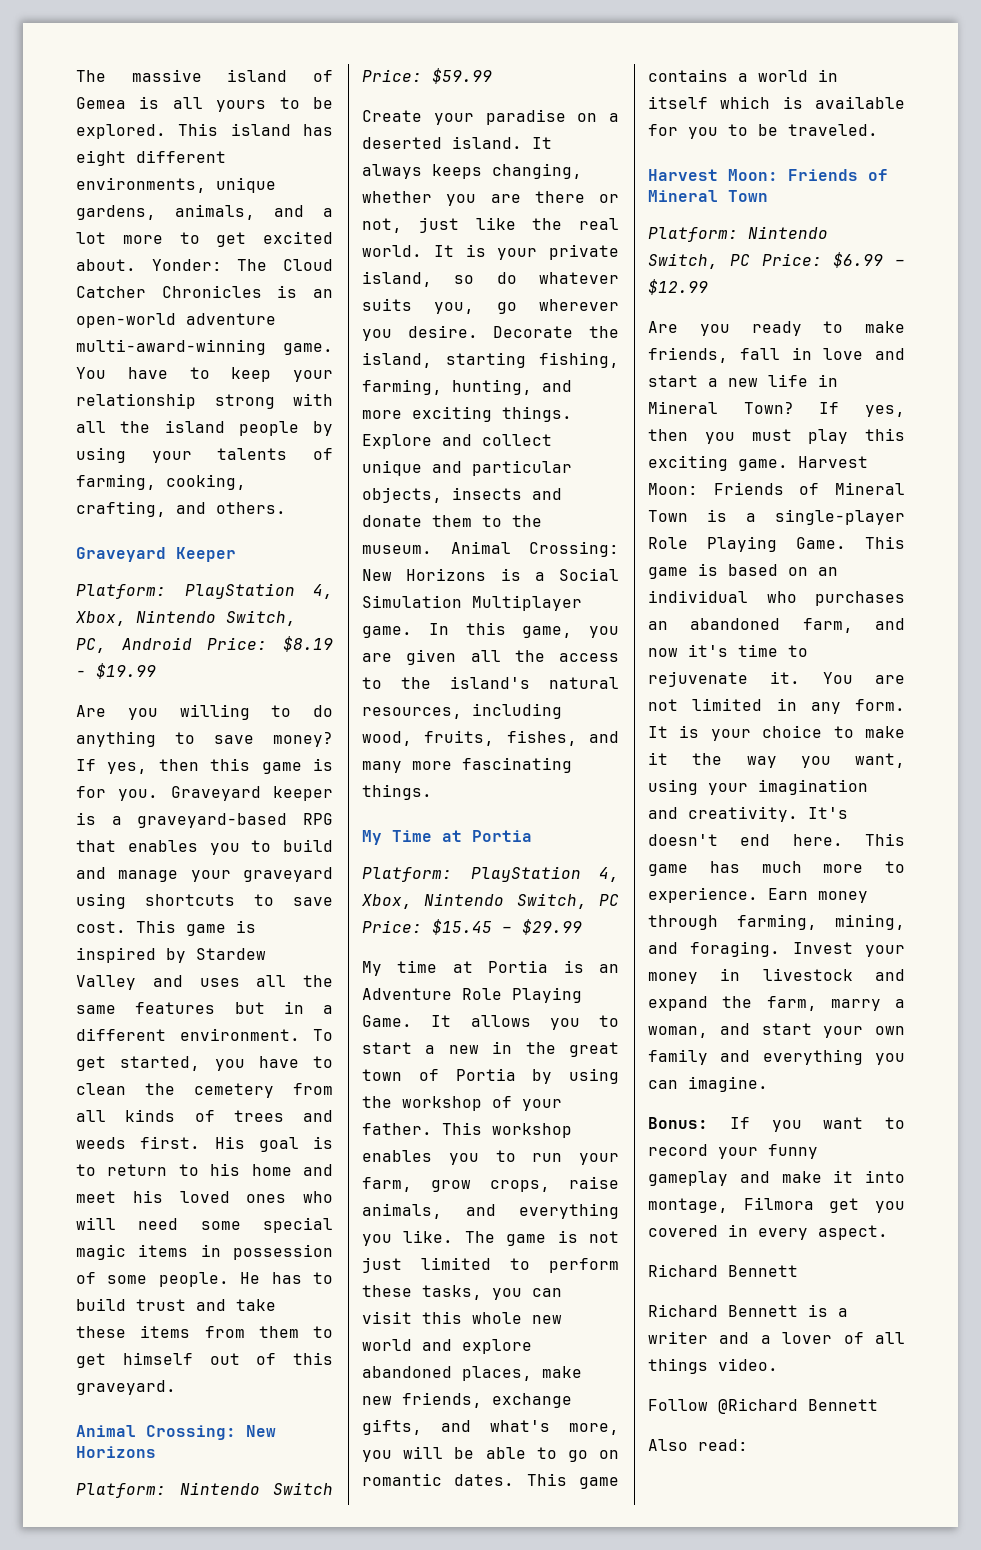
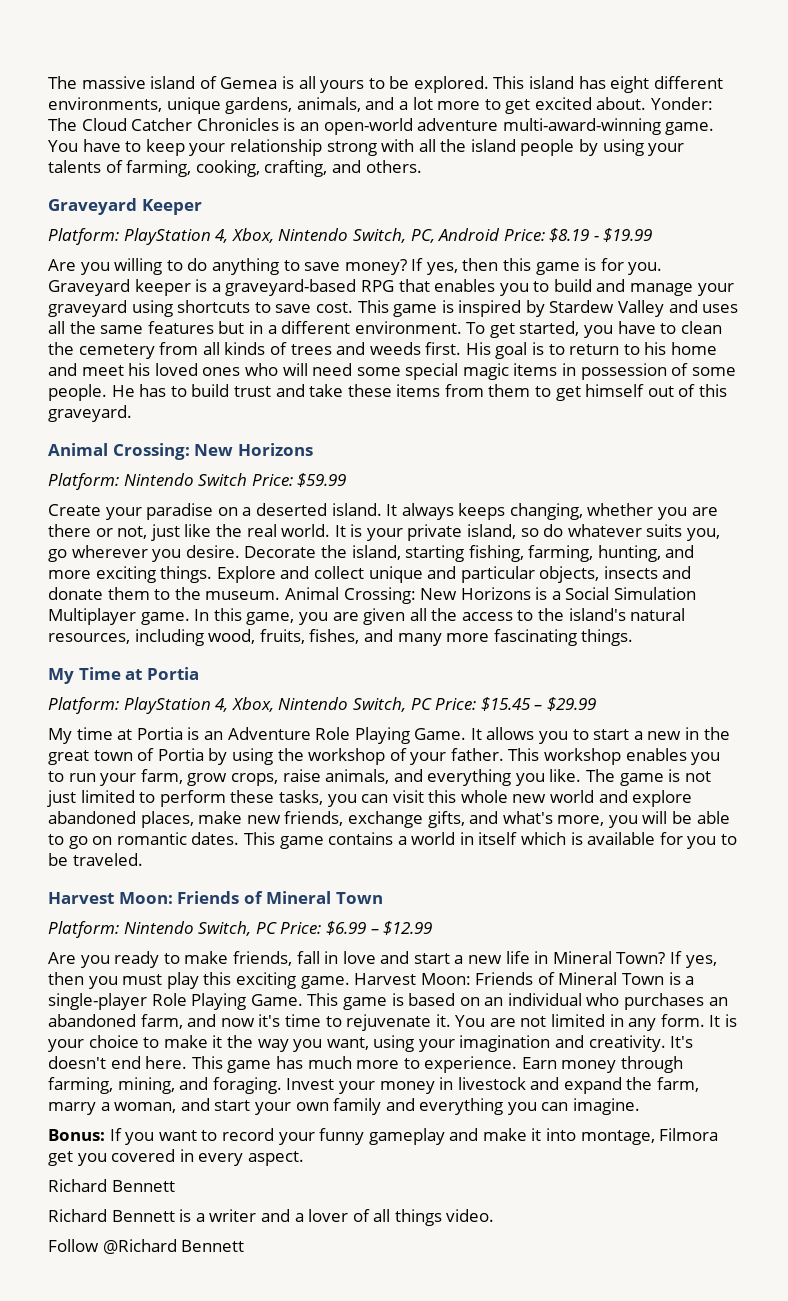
- Also read:

